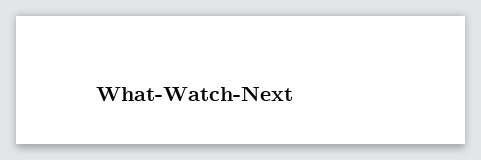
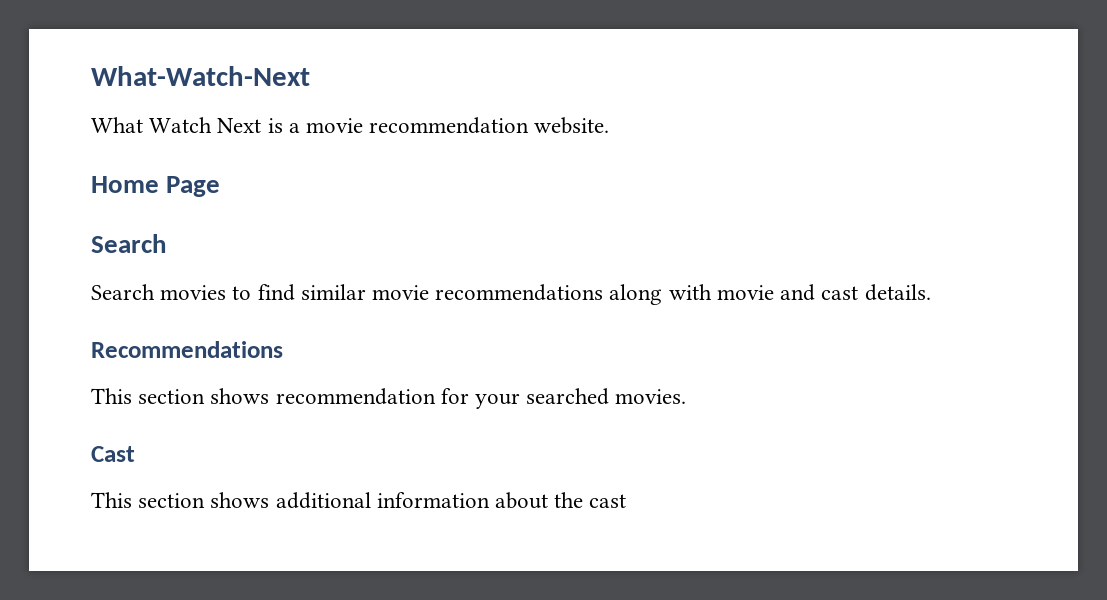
+ What Watch Next is a movie recommendation website.
+ Home Page
+ Search
+ Search movies to find similar movie recommendations along with movie and cast details.
+ Recommendations
+ This section shows recommendation for your searched movies.
+ Cast
+ This section shows additional information about the cast

